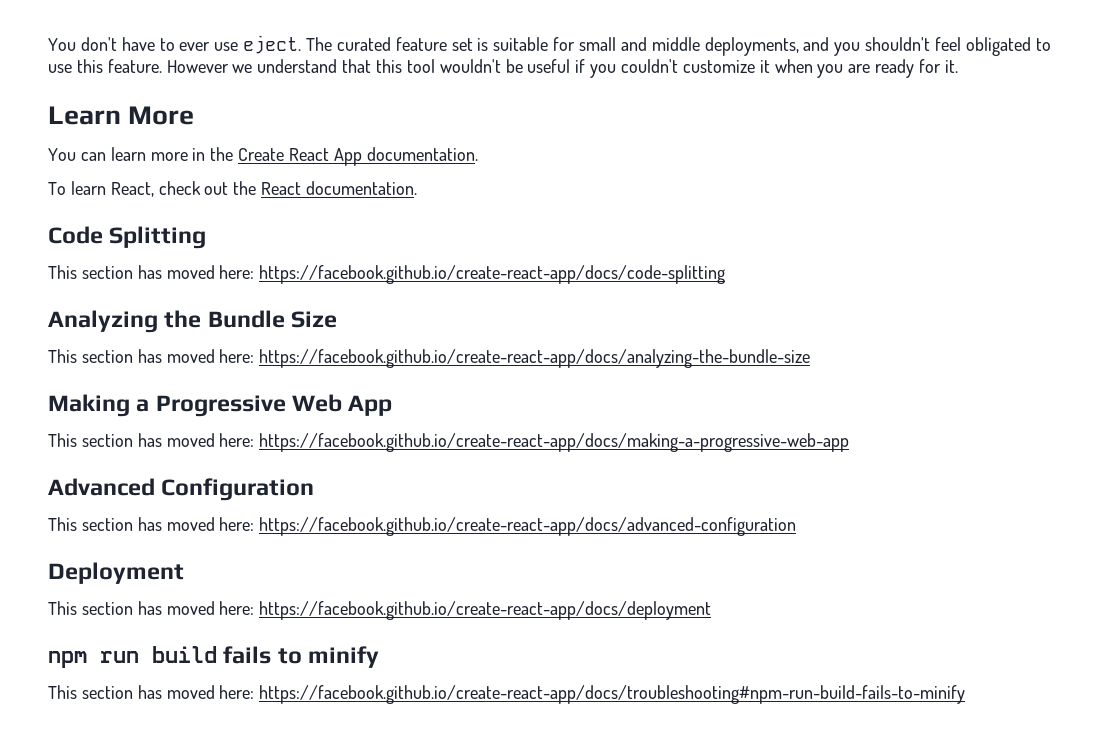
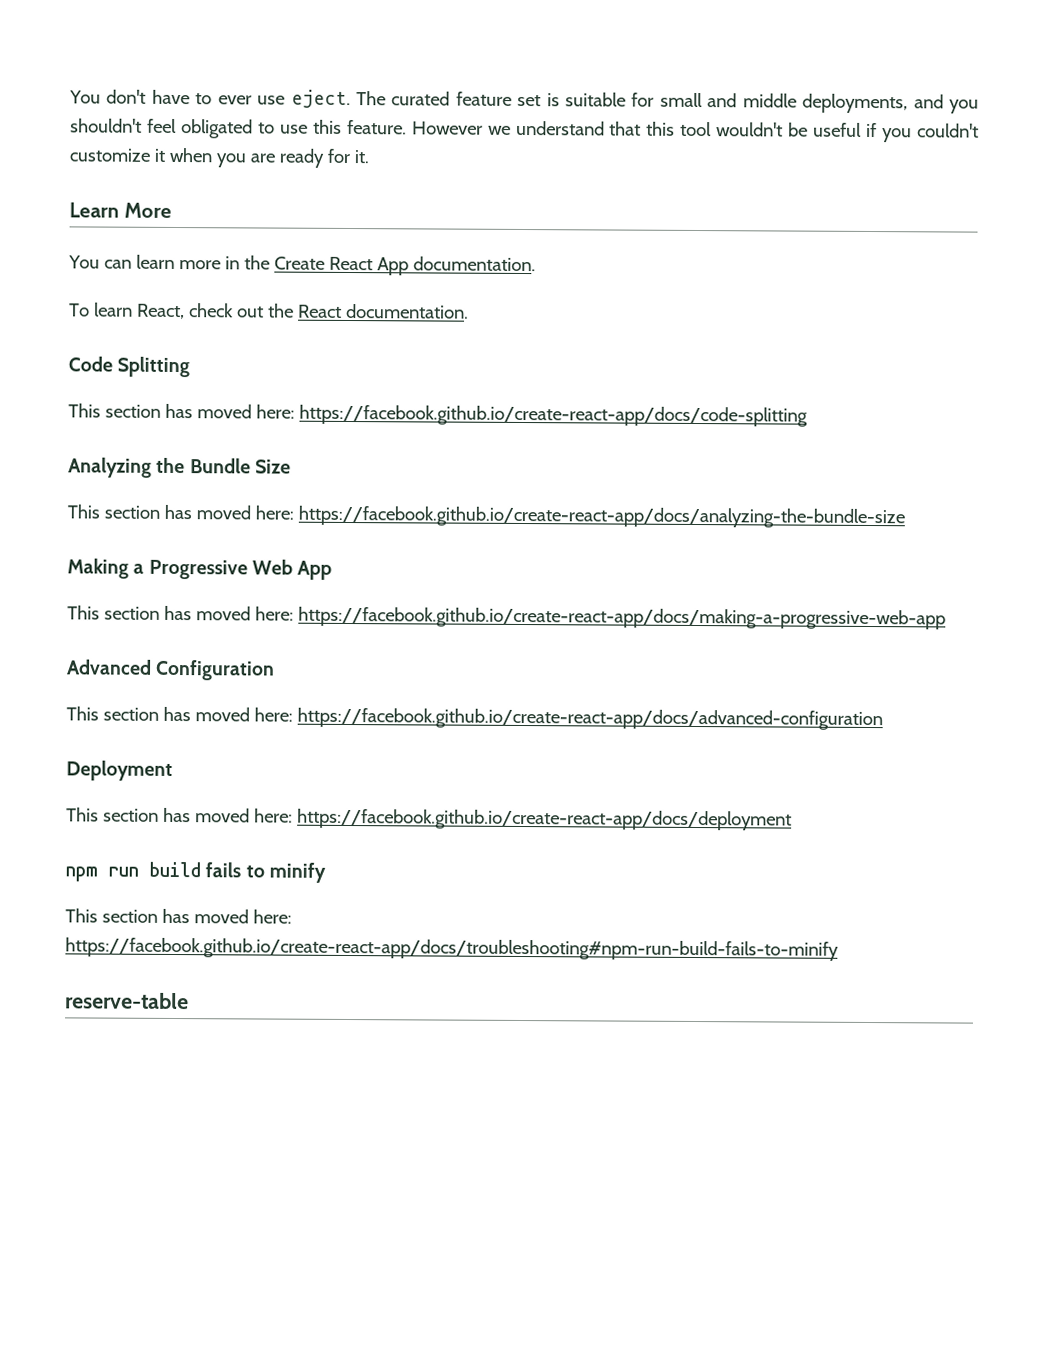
+ reserve-table

